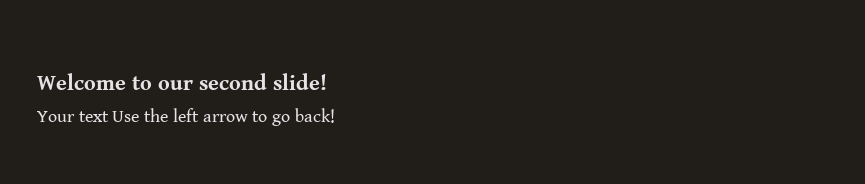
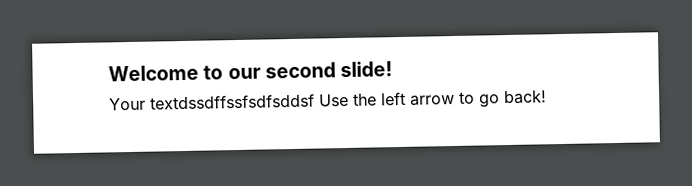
- Your text Use the left arrow to go back!
+ Your textdssdffssfsdfsddsf Use the left arrow to go back!

